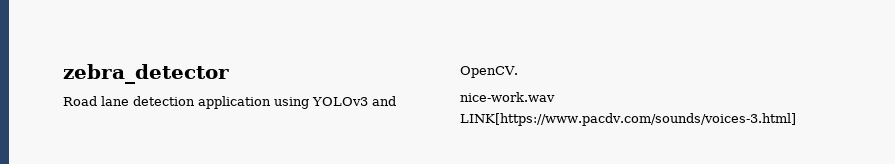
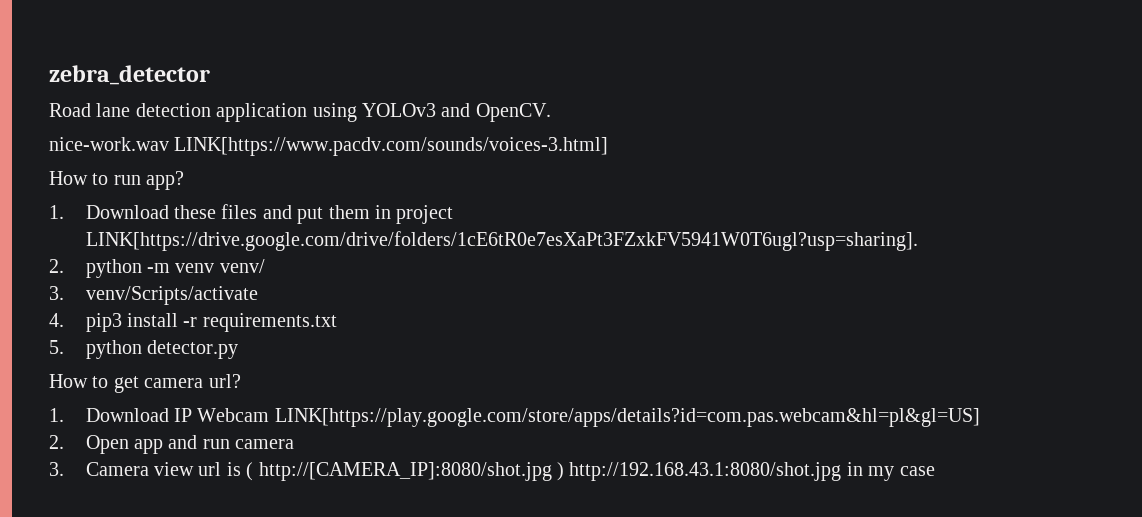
+ How to run app?
+ 1. Download these files and put them in project LINK[https://drive.google.com/drive/folders/1cE6tR0e7esXaPt3FZxkFV5941W0T6ugl?usp=sharing].
+ 2. python -m venv venv/
+ 3. venv/Scripts/activate
+ 4. pip3 install -r requirements.txt
+ 5. python detector.py
+ How to get camera url?
+ 1. Download IP Webcam LINK[https://play.google.com/store/apps/details?id=com.pas.webcam&hl=pl&gl=US]
+ 2. Open app and run camera
+ 3. Camera view url is ( http://[CAMERA_IP]:8080/shot.jpg ) http://192.168.43.1:8080/shot.jpg in my case

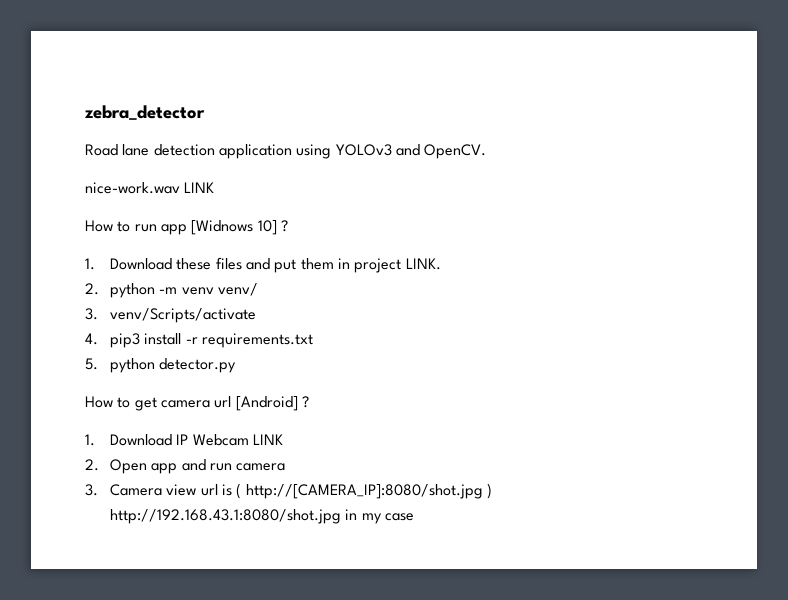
- nice-work.wav LINK[https://www.pacdv.com/sounds/voices-3.html]
+ nice-work.wav LINK
- How to run app?
+ How to run app [Widnows 10] ?
- 1. Download these files and put them in project LINK[https://drive.google.com/drive/folders/1cE6tR0e7esXaPt3FZxkFV5941W0T6ugl?usp=sharing].
+ 1. Download these files and put them in project LINK.
- How to get camera url?
+ How to get camera url [Android] ?
- 1. Download IP Webcam LINK[https://play.google.com/store/apps/details?id=com.pas.webcam&hl=pl&gl=US]
+ 1. Download IP Webcam LINK

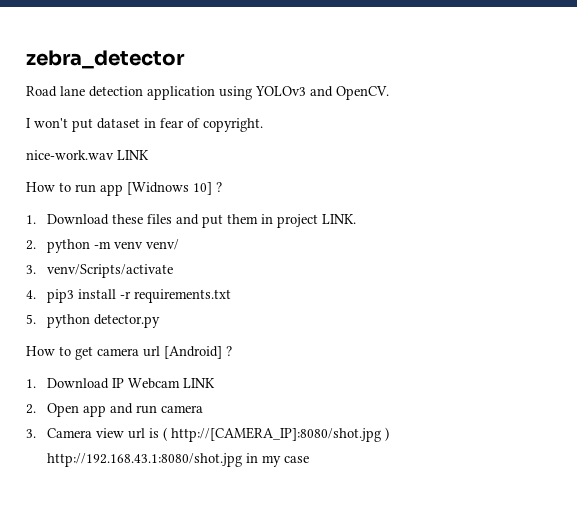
+ I won't put dataset in fear of copyright.

